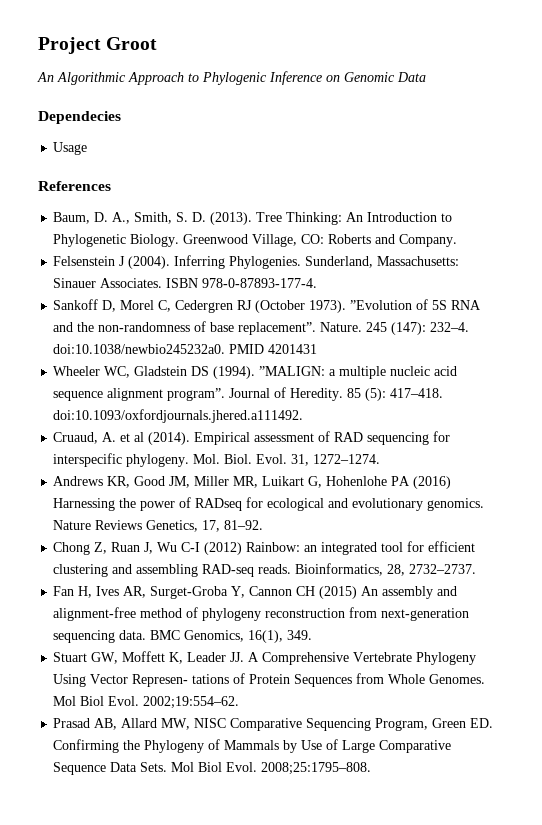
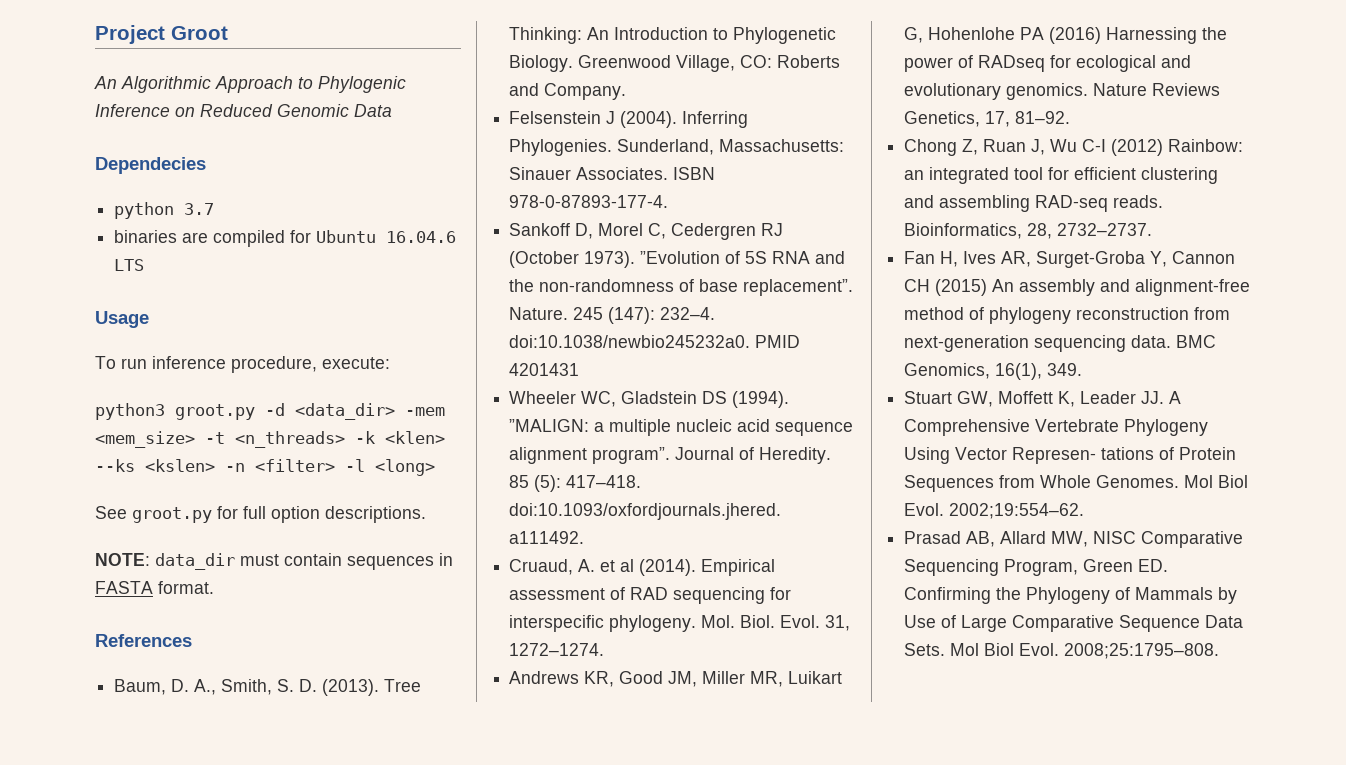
- An Algorithmic Approach to Phylogenic Inference on Genomic Data
+ An Algorithmic Approach to Phylogenic Inference on Reduced Genomic Data
+ python 3.7
+ binaries are compiled for Ubuntu 16.04.6 LTS
  Usage
+ To run inference procedure, execute:
+ python3 groot.py -d <data_dir> -mem <mem_size> -t <n_threads> -k <klen> --ks <kslen> -n <filter> -l <long>
+ See groot.py for full option descriptions.
+ NOTE: data_dir must contain sequences in FASTA format.

